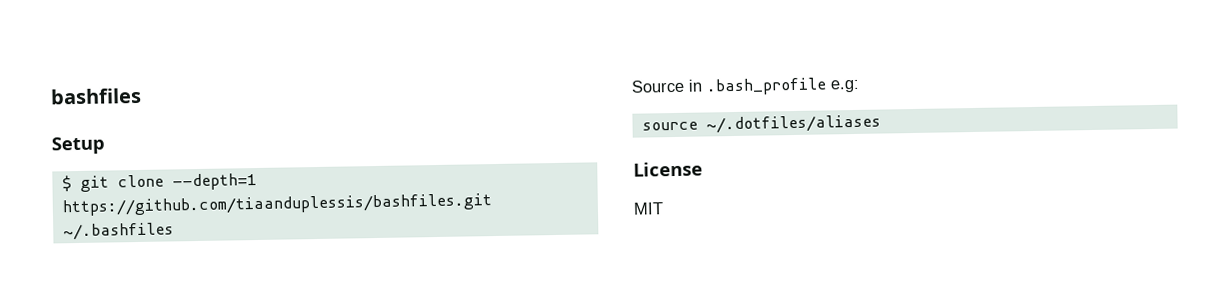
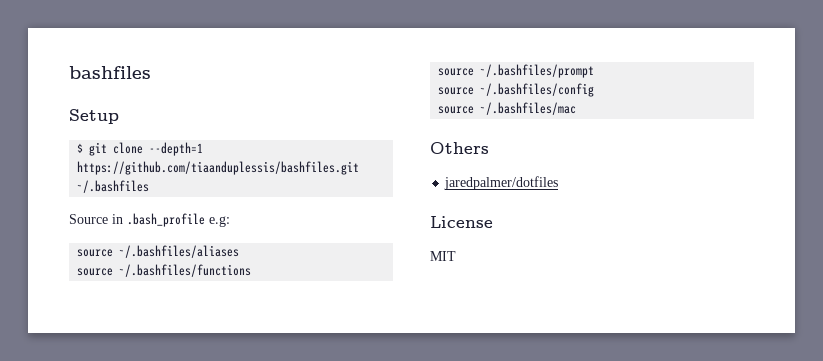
- source ~/.dotfiles/aliases
+ source ~/.bashfiles/aliases
+ source ~/.bashfiles/functions
+ source ~/.bashfiles/prompt
+ source ~/.bashfiles/config
+ source ~/.bashfiles/mac
+ Others
+ jaredpalmer/dotfiles

